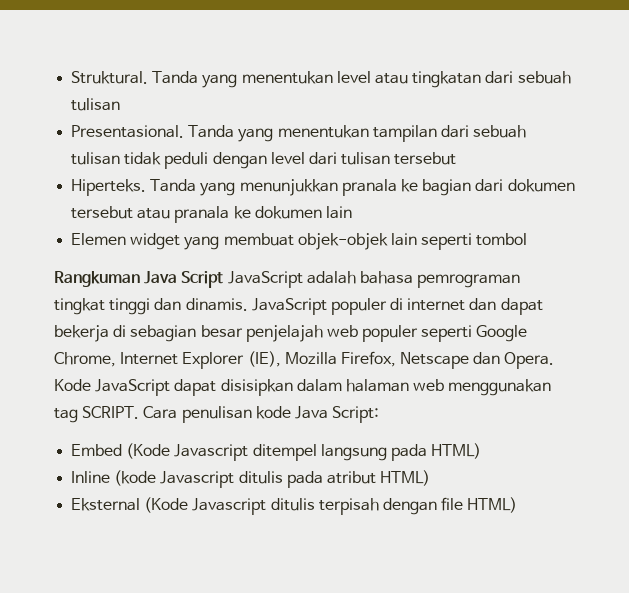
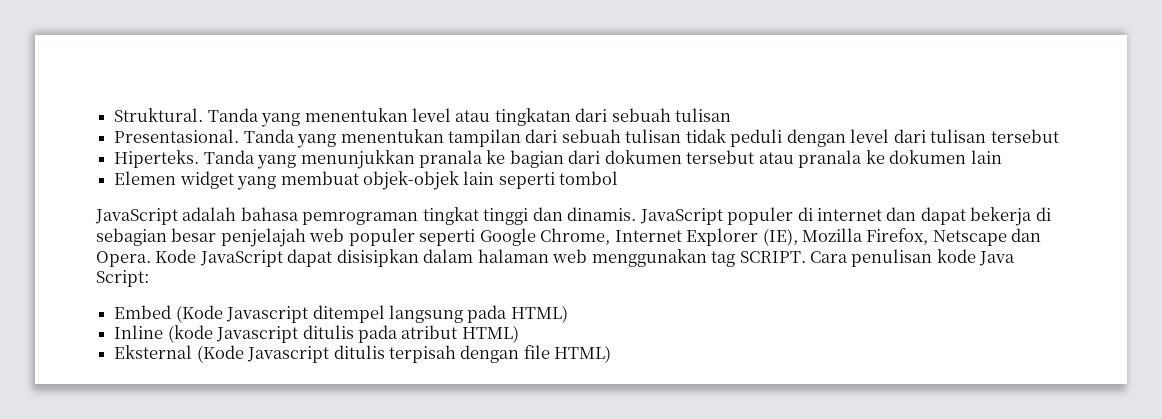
- Rangkuman Java Script JavaScript adalah bahasa pemrograman tingkat tinggi dan dinamis.
+ JavaScript adalah bahasa pemrograman tingkat tinggi dan dinamis.

